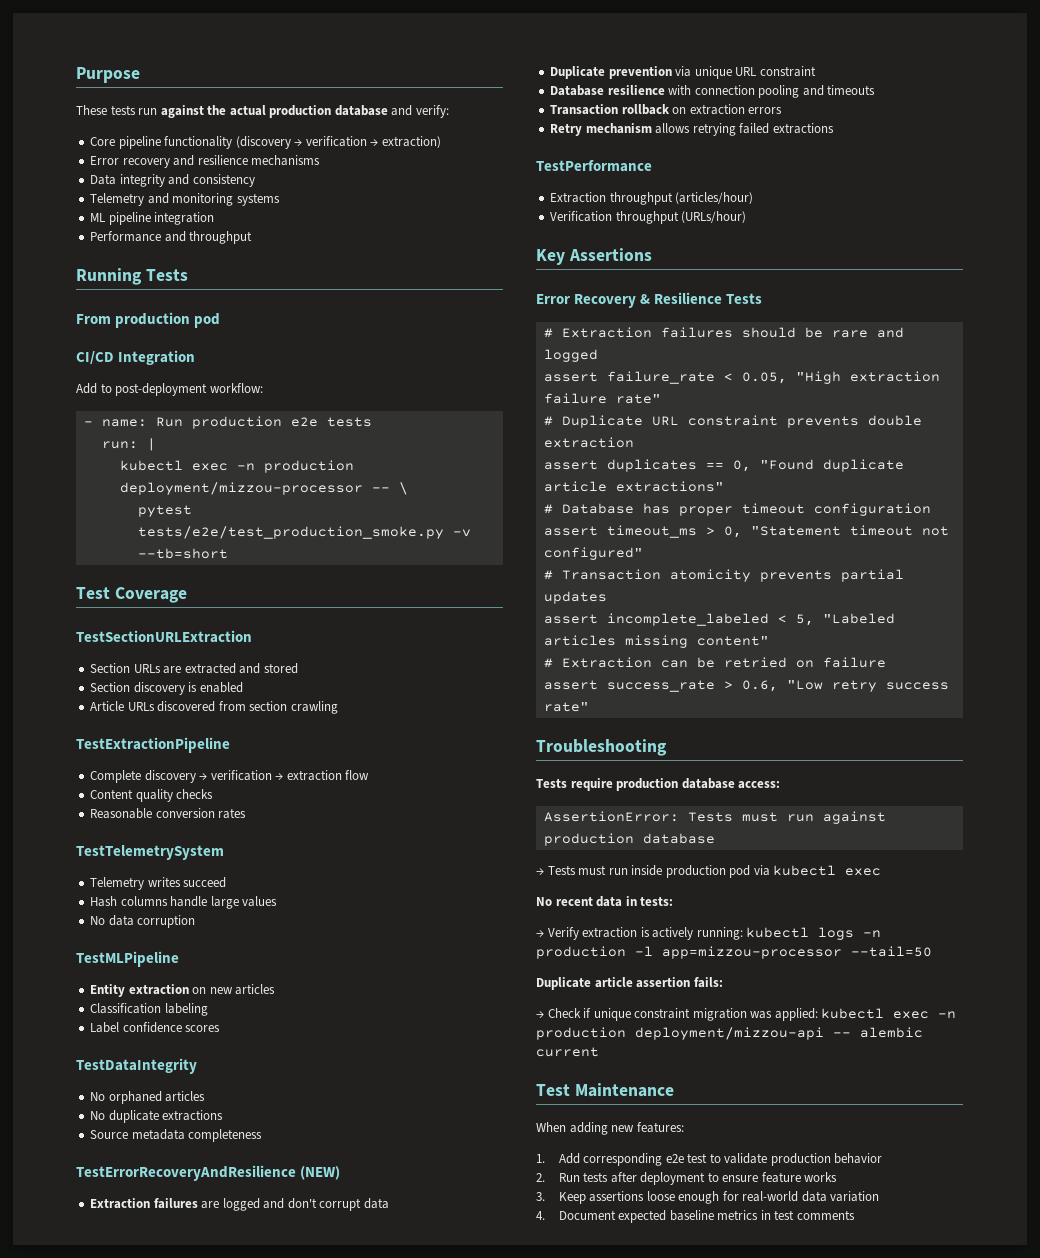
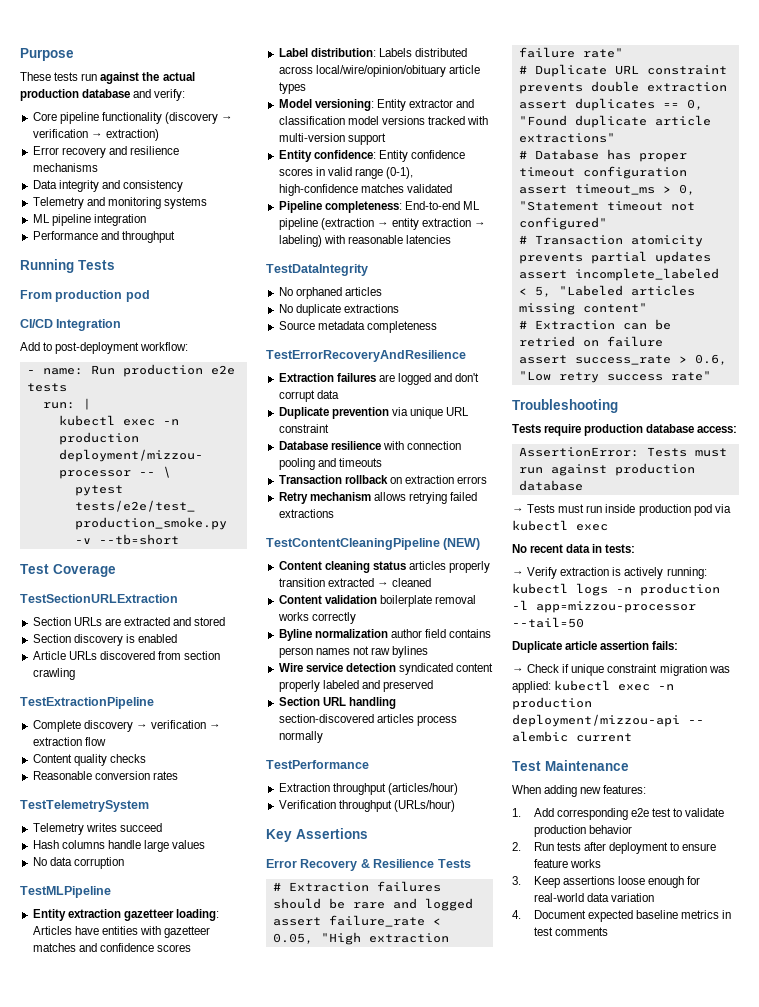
- Entity extraction on new articles
- Classification labeling
- Label confidence scores
+ Entity extraction gazetteer loading: Articles have entities with gazetteer matches and confidence scores
+ Label distribution: Labels distributed across local/wire/opinion/obituary article types
+ Model versioning: Entity extractor and classification model versions tracked with multi-version support
+ Entity confidence: Entity confidence scores in valid range (0-1), high-confidence matches validated
+ Pipeline completeness: End-to-end ML pipeline (extraction → entity extraction → labeling) with reasonable latencies
- TestErrorRecoveryAndResilience (NEW)
+ TestErrorRecoveryAndResilience
+ TestContentCleaningPipeline (NEW)
+ Content cleaning status articles properly transition extracted → cleaned
+ Content validation boilerplate removal works correctly
+ Byline normalization author field contains person names not raw bylines
+ Wire service detection syndicated content properly labeled and preserved
+ Section URL handling section-discovered articles process normally

